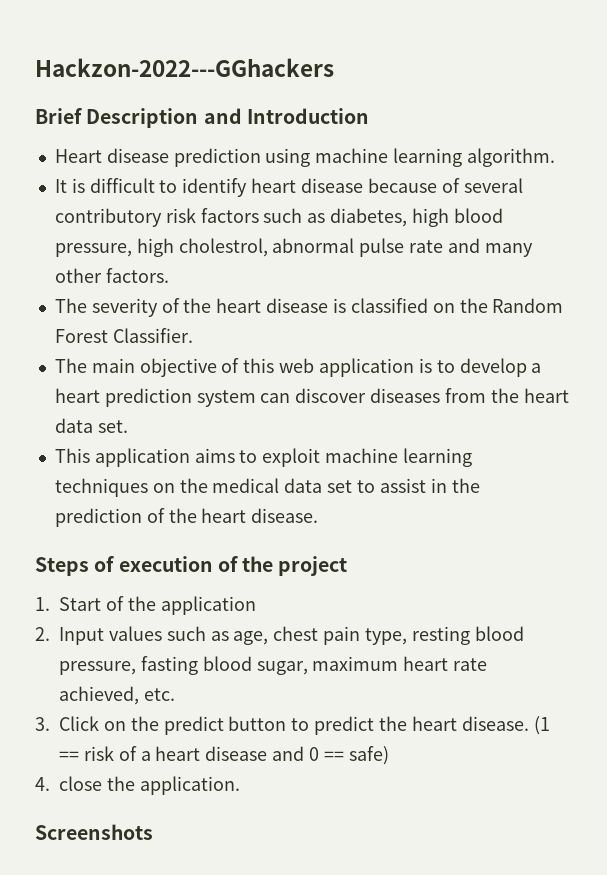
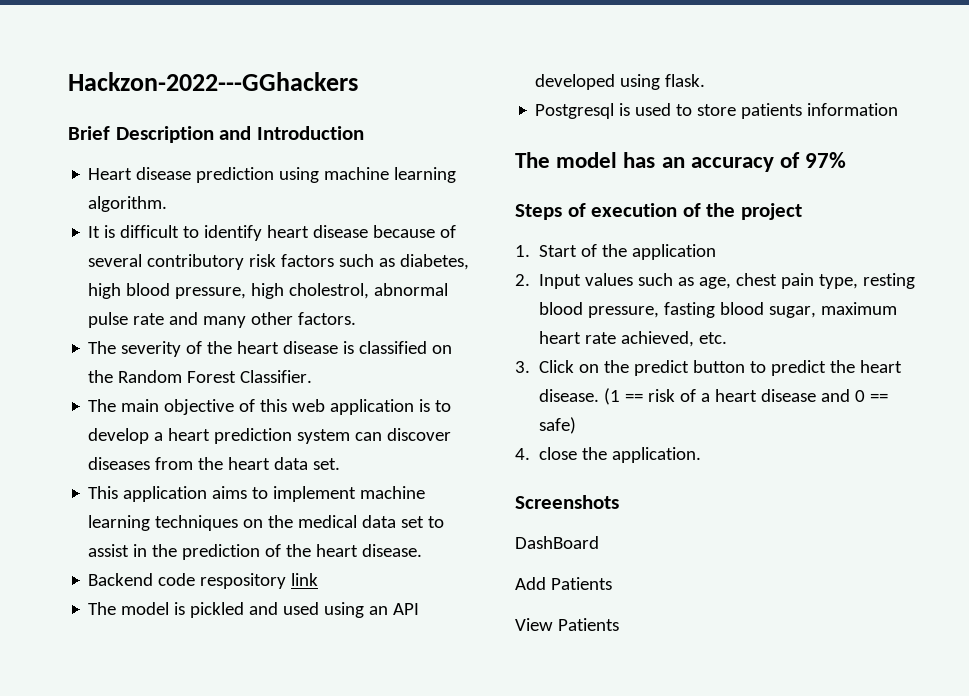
- This application aims to exploit machine learning techniques on the medical data set to assist in the prediction of the heart disease.
+ This application aims to implement machine learning techniques on the medical data set to assist in the prediction of the heart disease.
+ Backend code respository link
+ The model is pickled and used using an API developed using flask.
+ Postgresql is used to store patients information
+ The model has an accuracy of 97%
+ DashBoard
+ Add Patients
+ View Patients

